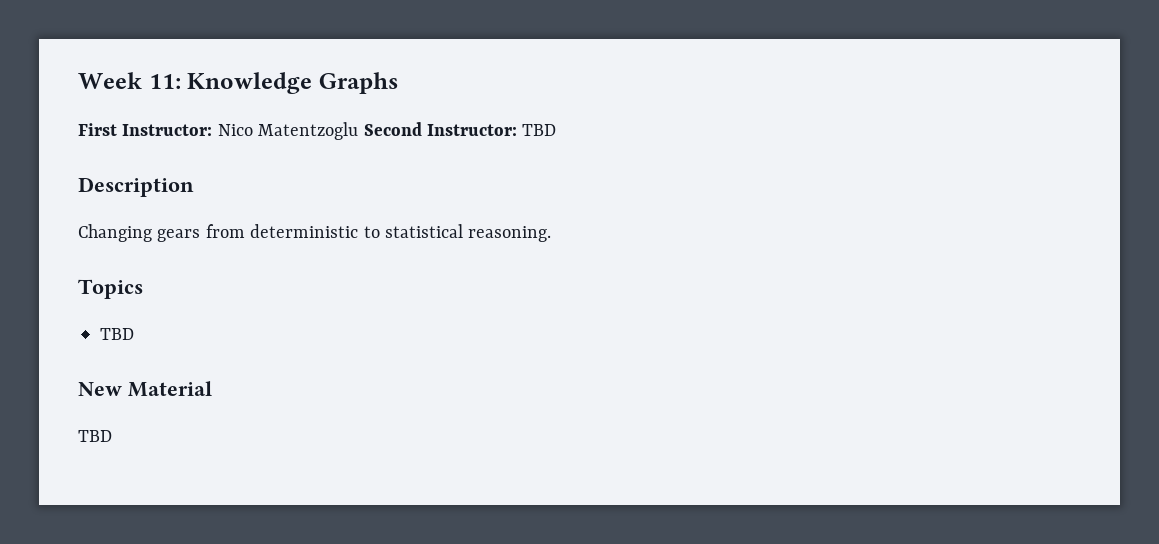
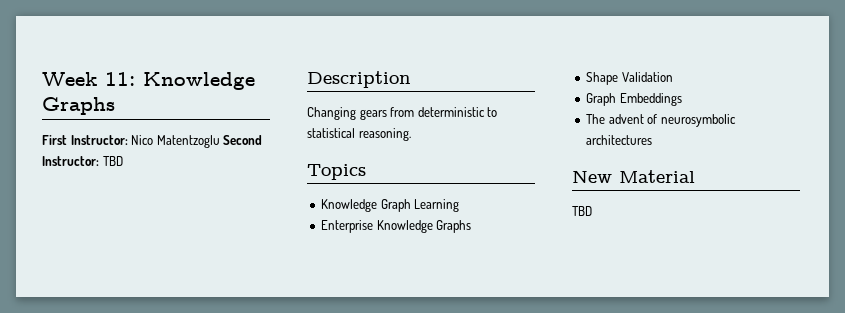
  Topics
- TBD
+ Knowledge Graph Learning
+ Enterprise Knowledge Graphs
+ Shape Validation
+ Graph Embeddings
+ The advent of neurosymbolic architectures

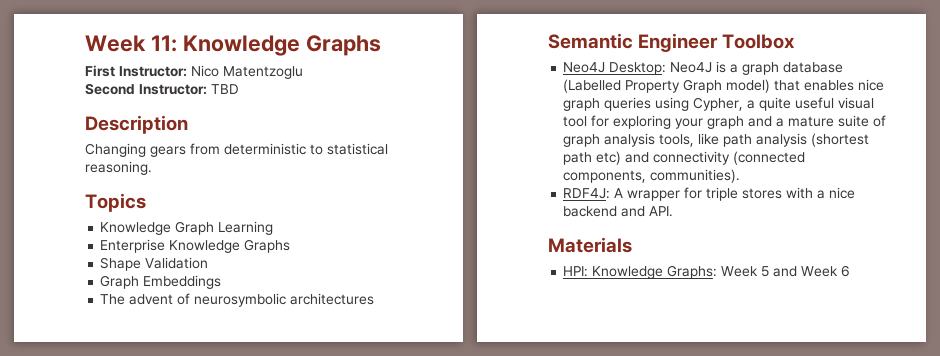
- First Instructor: Nico Matentzoglu Second Instructor: TBD
+ First Instructor: Nico Matentzoglu
+ Second Instructor: TBD
- New Material
- TBD
+ Semantic Engineer Toolbox
+ Neo4J Desktop: Neo4J is a graph database (Labelled Property Graph model) that enables nice graph queries using Cypher, a quite useful visual tool for exploring your graph and a mature suite of graph analysis tools, like path analysis (shortest path etc) and connectivity (connected components, communities).
+ RDF4J: A wrapper for triple stores with a nice backend and API.
+ Materials
+ HPI: Knowledge Graphs: Week 5 and Week 6

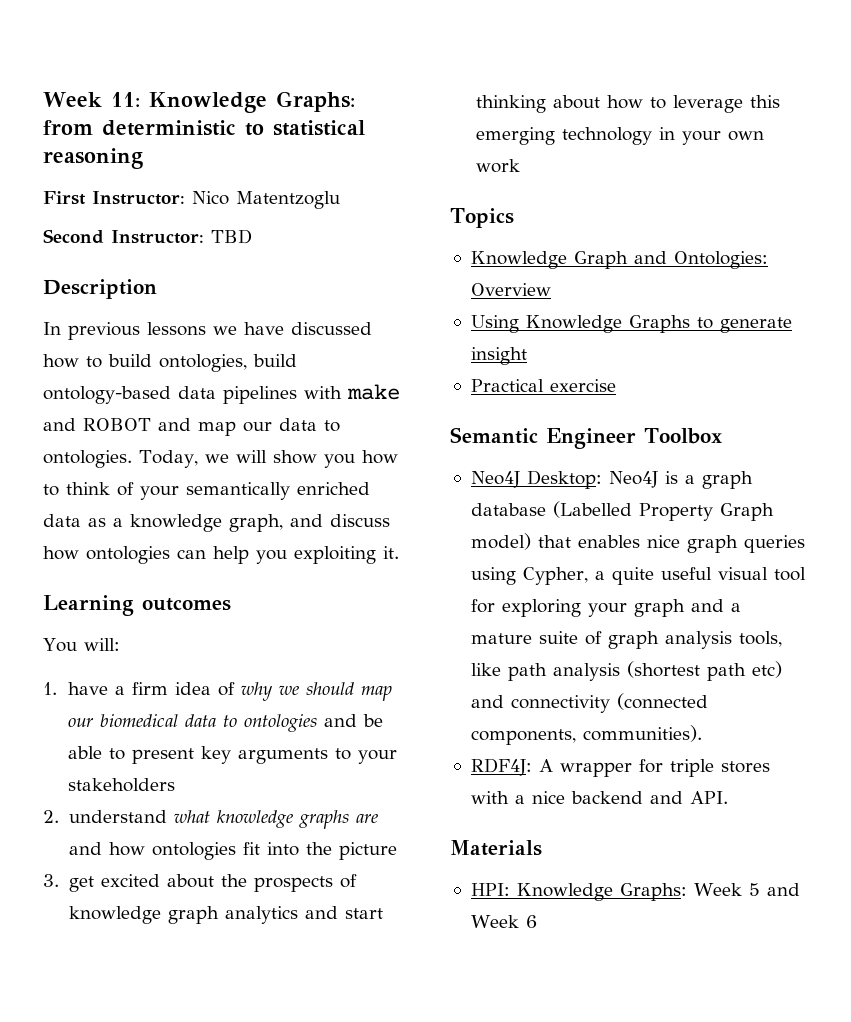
- Week 11: Knowledge Graphs
+ Week 11: Knowledge Graphs: from deterministic to statistical reasoning
- Changing gears from deterministic to statistical reasoning.
+ In previous lessons we have discussed how to build ontologies, build ontology-based data pipelines with make and ROBOT and map our data to ontologies. Today, we will show you how to think of your semantically enriched data as a knowledge graph, and discuss how ontologies can help you exploiting it.
+ Learning outcomes
+ You will:
+ 1. have a firm idea of why we should map our biomedical data to ontologies and be able to present key arguments to your stakeholders
+ 2. understand what knowledge graphs are and how ontologies fit into the picture
+ 3. get excited about the prospects of knowledge graph analytics and start thinking about how to leverage this emerging technology in your own work
  Topics
- Knowledge Graph Learning
- Enterprise Knowledge Graphs
- Shape Validation
- Graph Embeddings
- The advent of neurosymbolic architectures
+ Knowledge Graph and Ontologies: Overview
+ Using Knowledge Graphs to generate insight
+ Practical exercise

